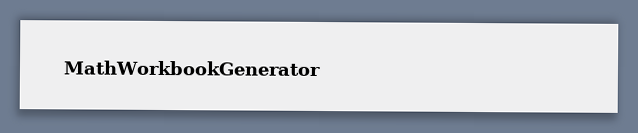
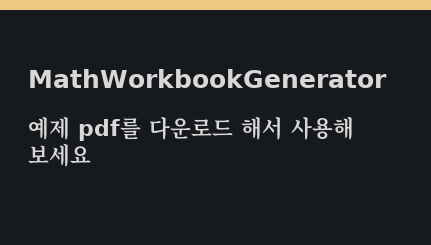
+ 예제 pdf를 다운로드 해서 사용해 보세요

